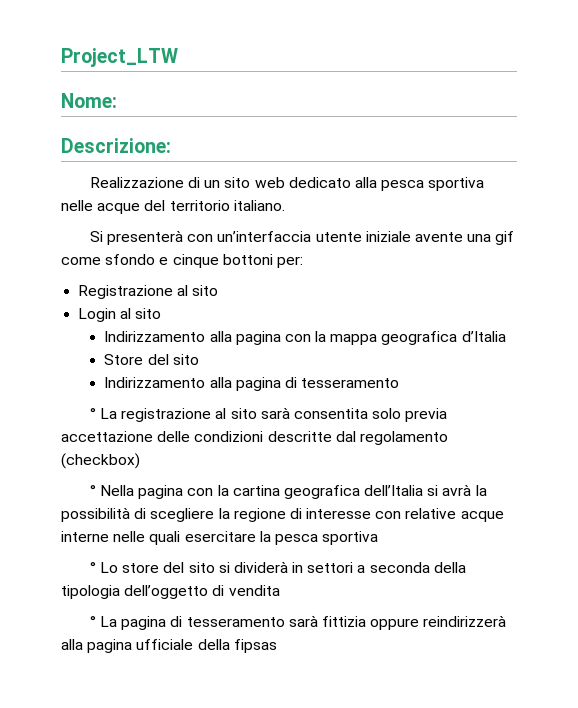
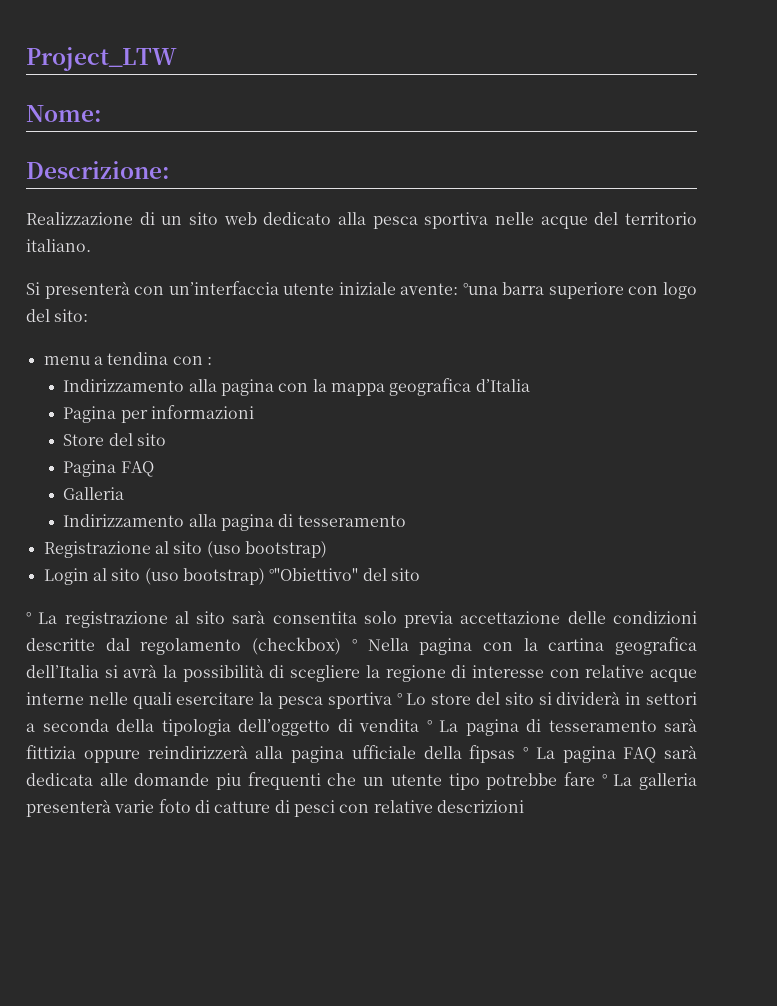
- Si presenterà con un’interfaccia utente iniziale avente una gif come sfondo e cinque bottoni per:
- Registrazione al sito
- Login al sito
+ Si presenterà con un’interfaccia utente iniziale avente: °una barra superiore con logo del sito:
+ menu a tendina con :
+ Pagina per informazioni
+ Pagina FAQ
+ Galleria
+ Registrazione al sito (uso bootstrap)
+ Login al sito (uso bootstrap) °"Obiettivo" del sito
- ° La registrazione al sito sarà consentita solo previa accettazione delle condizioni descritte dal regolamento (checkbox)
- ° Nella pagina con la cartina geografica dell’Italia si avrà la possibilità di scegliere la regione di interesse con relative acque interne nelle quali esercitare la pesca sportiva
- ° Lo store del sito si dividerà in settori a seconda della tipologia dell’oggetto di vendita
- ° La pagina di tesseramento sarà fittizia oppure reindirizzerà alla pagina ufficiale della fipsas
+ ° La registrazione al sito sarà consentita solo previa accettazione delle condizioni descritte dal regolamento (checkbox) ° Nella pagina con la cartina geografica dell’Italia si avrà la possibilità di scegliere la regione di interesse con relative acque interne nelle quali esercitare la pesca sportiva ° Lo store del sito si dividerà in settori a seconda della tipologia dell’oggetto di vendita ° La pagina di tesseramento sarà fittizia oppure reindirizzerà alla pagina ufficiale della fipsas ° La pagina FAQ sarà dedicata alle domande piu frequenti che un utente tipo potrebbe fare ° La galleria presenterà varie foto di catture di pesci con relative descrizioni

